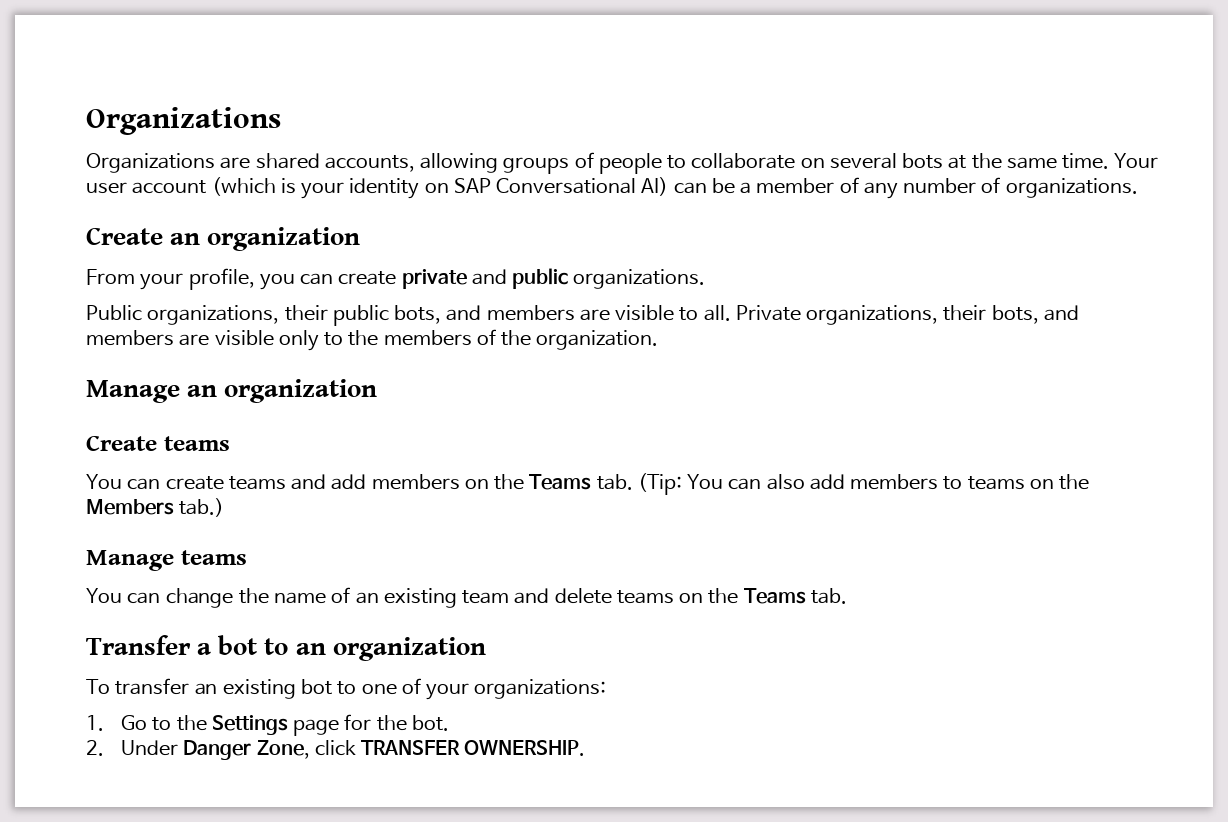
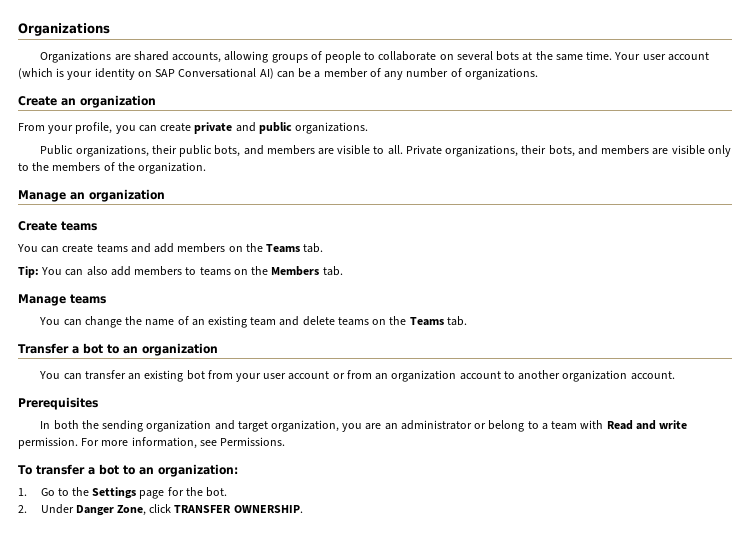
- You can create teams and add members on the Teams tab. (Tip: You can also add members to teams on the Members tab.)
+ You can create teams and add members on the Teams tab.
+ Tip: You can also add members to teams on the Members tab.
- To transfer an existing bot to one of your organizations:
+ You can transfer an existing bot from your user account or from an organization account to another organization account.
+ Prerequisites
+ In both the sending organization and target organization, you are an administrator or belong to a team with Read and write permission. For more information, see Permissions.
+ To transfer a bot to an organization:

